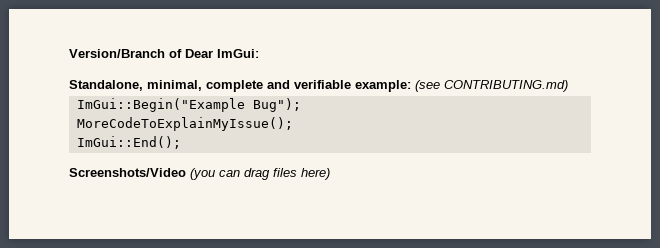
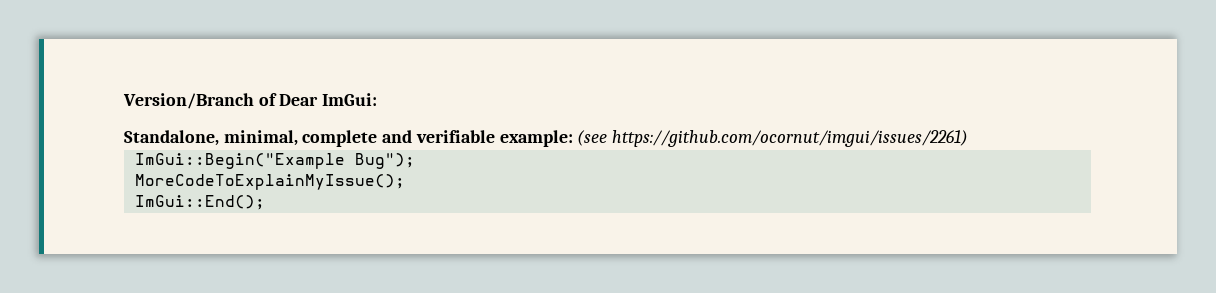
- Standalone, minimal, complete and verifiable example: (see CONTRIBUTING.md)
+ Standalone, minimal, complete and verifiable example: (see https://github.com/ocornut/imgui/issues/2261)
- Screenshots/Video (you can drag files here)

